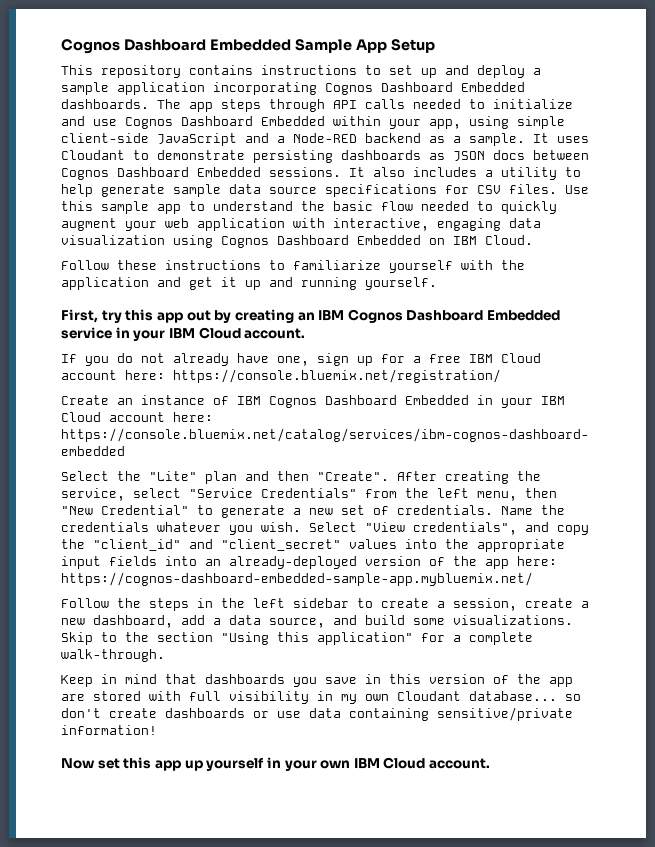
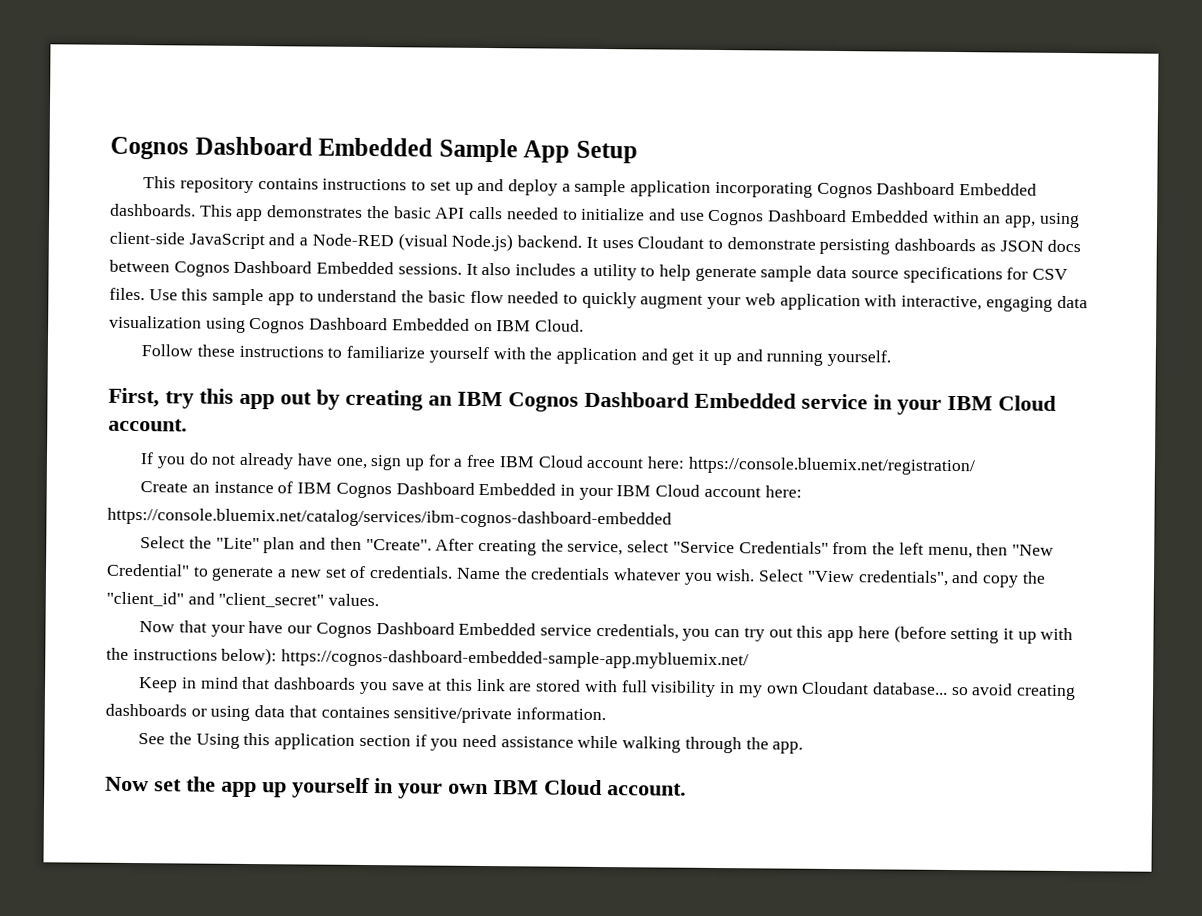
- The app steps through API calls needed to initialize and use Cognos Dashboard Embedded within your app, using simple client-side JavaScript and a Node-RED backend as a sample.
+ This app demonstrates the basic API calls needed to initialize and use Cognos Dashboard Embedded within an app, using client-side JavaScript and a Node-RED (visual Node.js) backend.
- Select "View credentials", and copy the "client_id" and "client_secret" values into the appropriate input fields into an already-deployed version of the app here: https://cognos-dashboard-embedded-sample-app.mybluemix.net/
- Follow the steps in the left sidebar to create a session, create a new dashboard, add a data source, and build some visualizations. Skip to the section "Using this application" for a complete walk-through.
+ Select "View credentials", and copy the "client_id" and "client_secret" values.
+ Now that your have our Cognos Dashboard Embedded service credentials, you can try out this app here (before setting it up with the instructions below): https://cognos-dashboard-embedded-sample-app.mybluemix.net/
- Keep in mind that dashboards you save in this version of the app are stored with full visibility in my own Cloudant database... so don't create dashboards or use data containing sensitive/private information!
+ Keep in mind that dashboards you save at this link are stored with full visibility in my own Cloudant database... so avoid creating dashboards or using data that containes sensitive/private information.
+ See the Using this application section if you need assistance while walking through the app.
- Now set this app up yourself in your own IBM Cloud account.
+ Now set the app up yourself in your own IBM Cloud account.

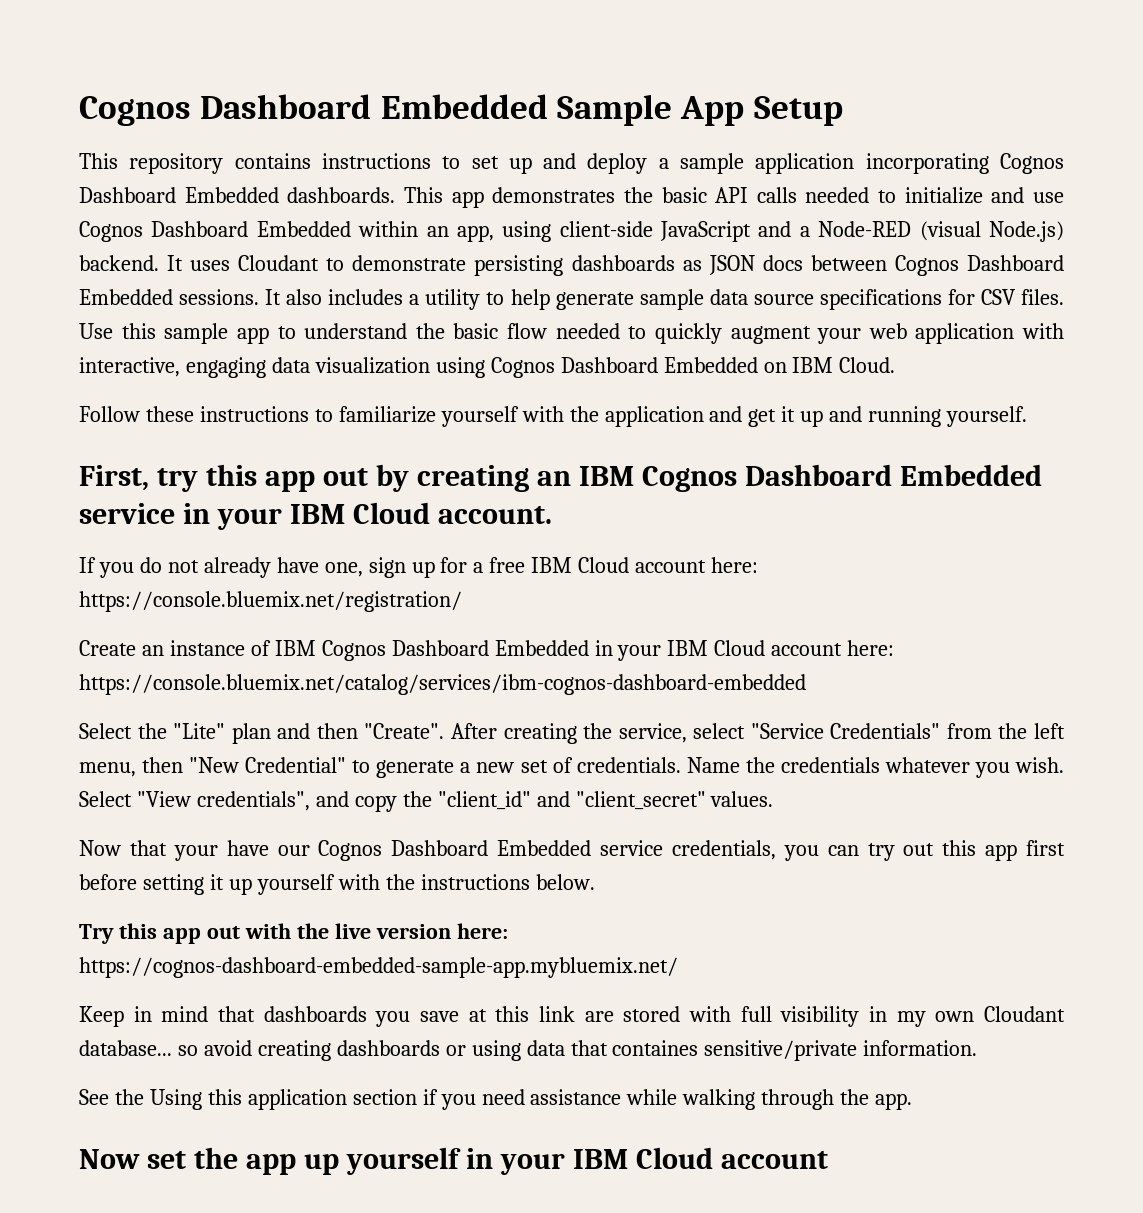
- Now that your have our Cognos Dashboard Embedded service credentials, you can try out this app here (before setting it up with the instructions below): https://cognos-dashboard-embedded-sample-app.mybluemix.net/
+ Now that your have our Cognos Dashboard Embedded service credentials, you can try out this app first before setting it up yourself with the instructions below.
+ Try this app out with the live version here: https://cognos-dashboard-embedded-sample-app.mybluemix.net/
- Now set the app up yourself in your own IBM Cloud account.
+ Now set the app up yourself in your IBM Cloud account

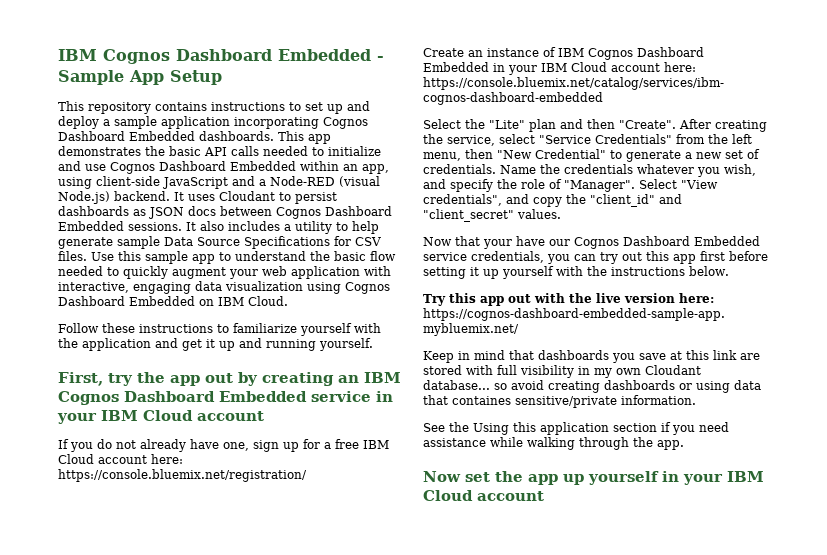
- Cognos Dashboard Embedded Sample App Setup
+ IBM Cognos Dashboard Embedded - Sample App Setup
- It uses Cloudant to demonstrate persisting dashboards as JSON docs between Cognos Dashboard Embedded sessions.
+ It uses Cloudant to persist dashboards as JSON docs between Cognos Dashboard Embedded sessions.
- It also includes a utility to help generate sample data source specifications for CSV files.
+ It also includes a utility to help generate sample Data Source Specifications for CSV files.
- First, try this app out by creating an IBM Cognos Dashboard Embedded service in your IBM Cloud account.
+ First, try the app out by creating an IBM Cognos Dashboard Embedded service in your IBM Cloud account
- Name the credentials whatever you wish.
+ Name the credentials whatever you wish, and specify the role of "Manager".

